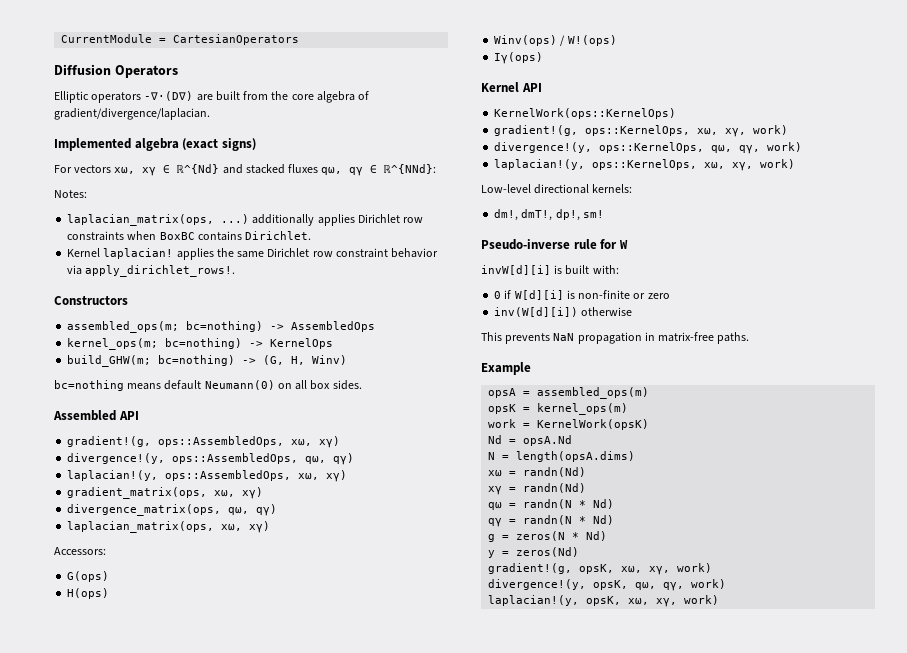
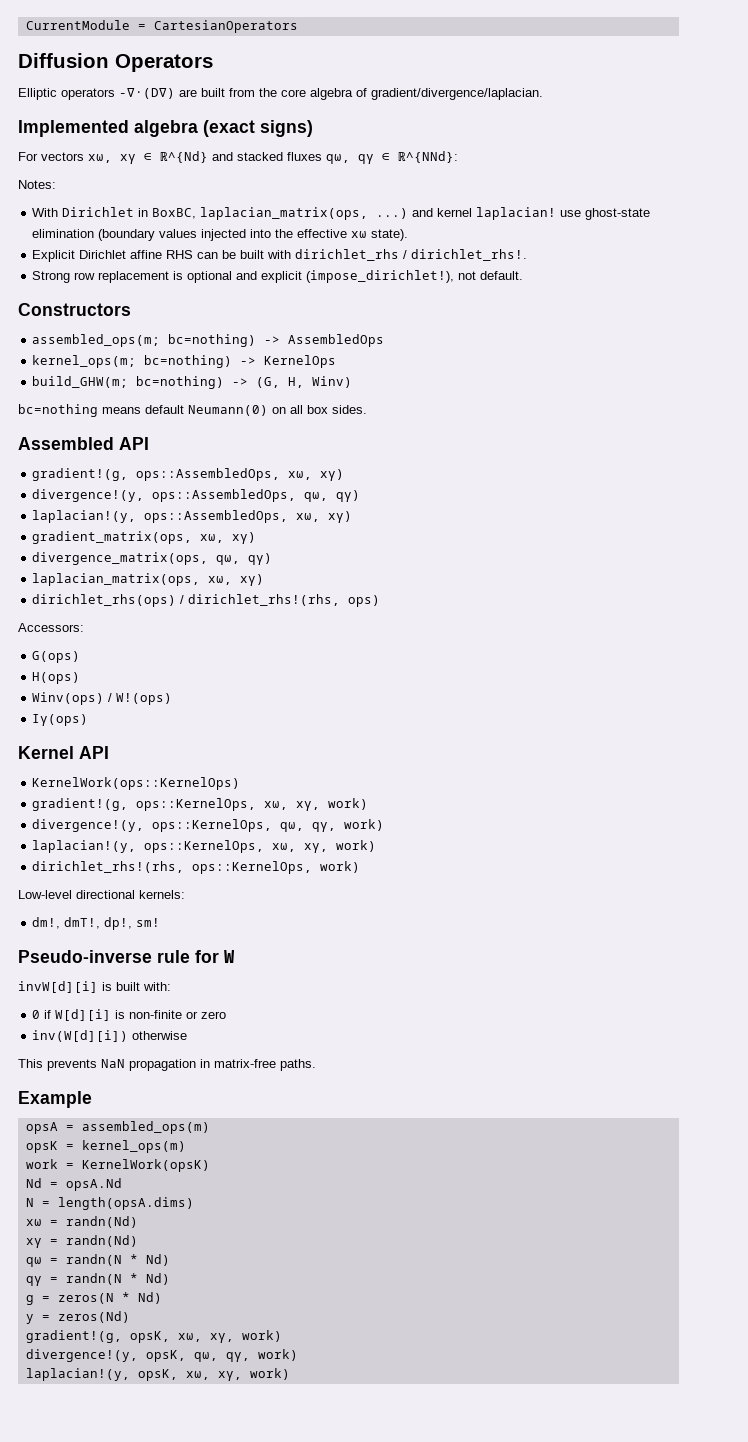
- laplacian_matrix(ops, ...) additionally applies Dirichlet row constraints when BoxBC contains Dirichlet.
- Kernel laplacian! applies the same Dirichlet row constraint behavior via apply_dirichlet_rows!.
+ With Dirichlet in BoxBC, laplacian_matrix(ops, ...) and kernel laplacian! use ghost-state elimination (boundary values injected into the effective xω state).
+ Explicit Dirichlet affine RHS can be built with dirichlet_rhs / dirichlet_rhs!.
+ Strong row replacement is optional and explicit (impose_dirichlet!), not default.
+ dirichlet_rhs(ops) / dirichlet_rhs!(rhs, ops)
+ dirichlet_rhs!(rhs, ops::KernelOps, work)

